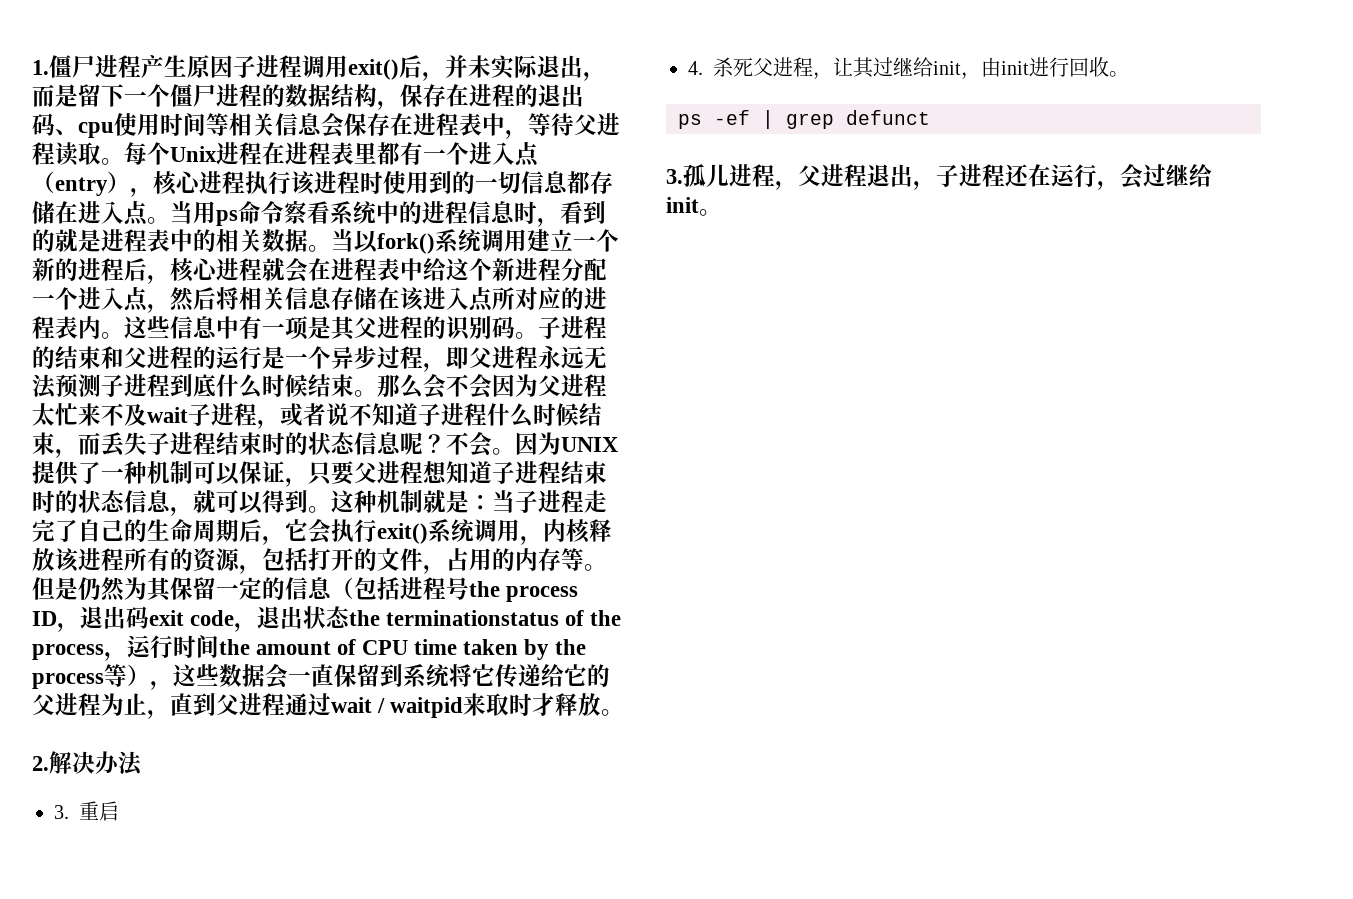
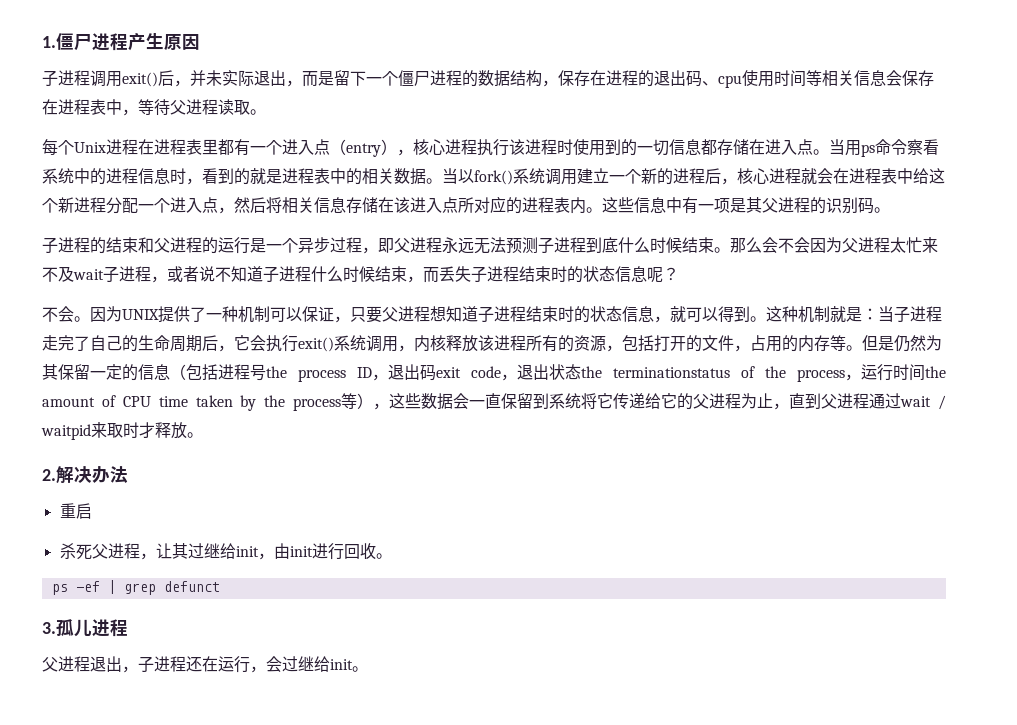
- 1.僵尸进程产生原因子进程调用exit()后，并未实际退出，而是留下一个僵尸进程的数据结构，保存在进程的退出码、cpu使用时间等相关信息会保存在进程表中，等待父进程读取。每个Unix进程在进程表里都有一个进入点（entry），核心进程执行该进程时使用到的一切信息都存储在进入点。
+ 1.僵尸进程产生原因
+ 子进程调用exit()后，并未实际退出，而是留下一个僵尸进程的数据结构，保存在进程的退出码、cpu使用时间等相关信息会保存在进程表中，等待父进程读取。
+ 每个Unix进程在进程表里都有一个进入点（entry），核心进程执行该进程时使用到的一切信息都存储在进入点。
- 这些信息中有一项是其父进程的识别码。子进程的结束和父进程的运行是一个异步过程，即父进程永远无法预测子进程到底什么时候结束。
+ 这些信息中有一项是其父进程的识别码。
+ 子进程的结束和父进程的运行是一个异步过程，即父进程永远无法预测子进程到底什么时候结束。
- 那么会不会因为父进程太忙来不及wait子进程，或者说不知道子进程什么时候结束，而丢失子进程结束时的状态信息呢？不会。
+ 那么会不会因为父进程太忙来不及wait子进程，或者说不知道子进程什么时候结束，而丢失子进程结束时的状态信息呢？
+ 不会。
- 3.重启
+ 重启
- 4.杀死父进程，让其过继给init，由init进行回收。
+ 杀死父进程，让其过继给init，由init进行回收。
- 3.孤儿进程，父进程退出，子进程还在运行，会过继给init。
+ 3.孤儿进程
+ 父进程退出，子进程还在运行，会过继给init。

